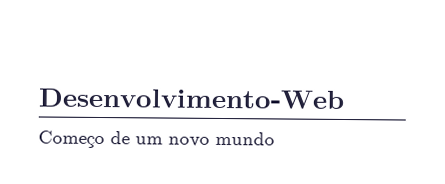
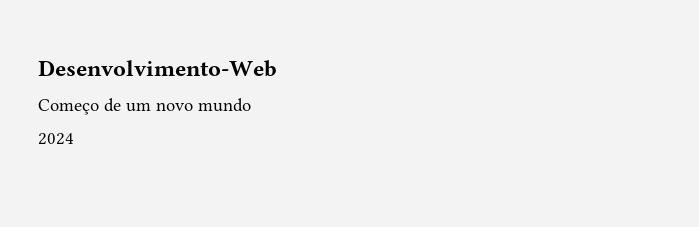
+ 2024

